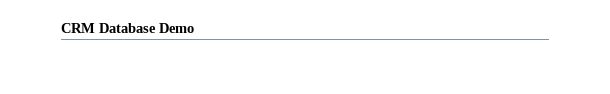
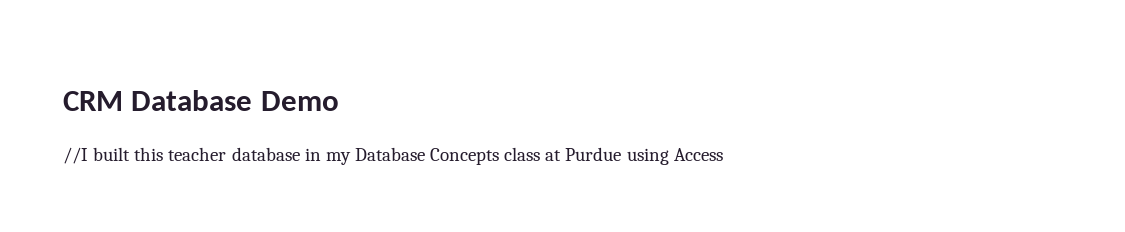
+ //I built this teacher database in my Database Concepts class at Purdue using Access

